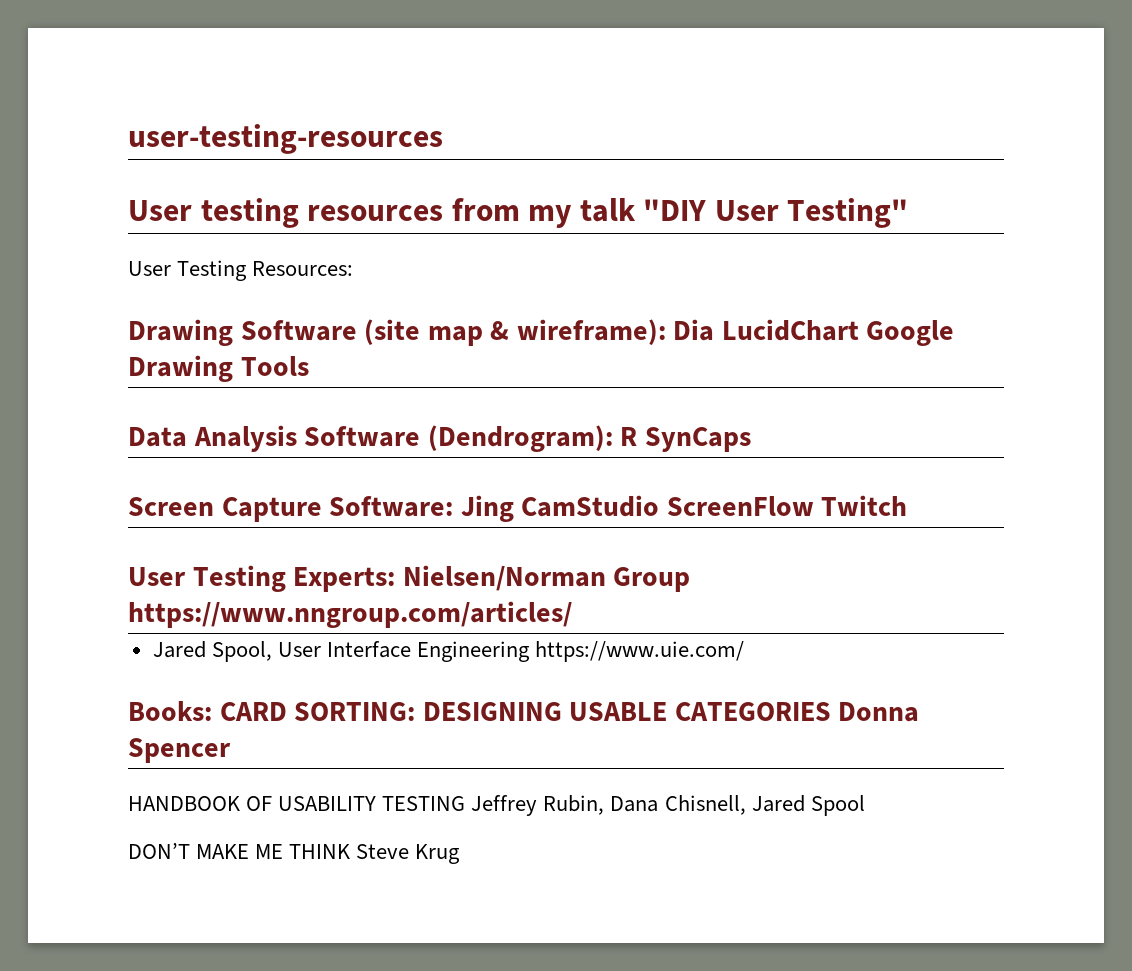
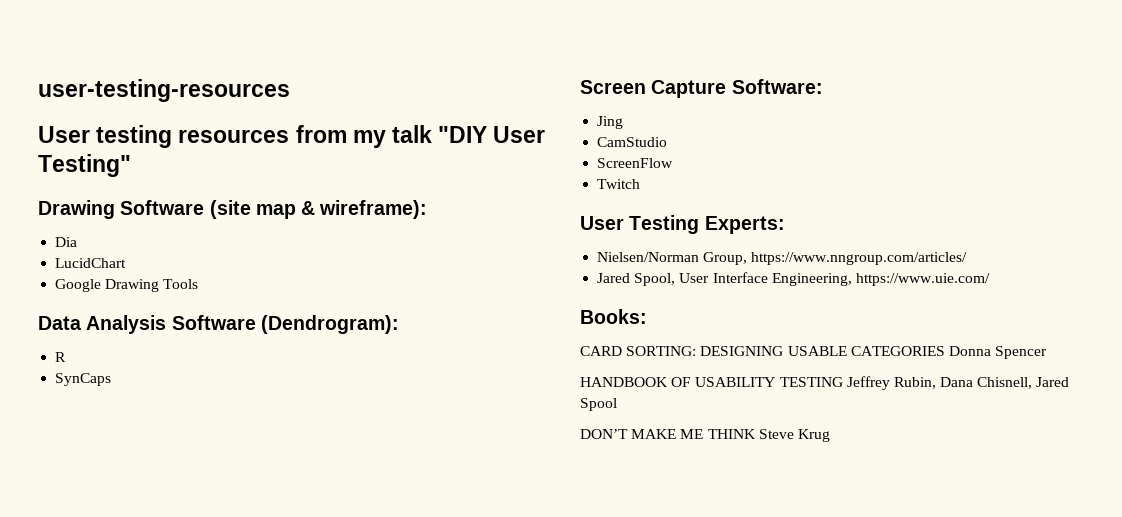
- User Testing Resources:
- Drawing Software (site map & wireframe): Dia LucidChart Google Drawing Tools
+ Drawing Software (site map & wireframe):
+ Dia
+ LucidChart
+ Google Drawing Tools
- Data Analysis Software (Dendrogram): R SynCaps
+ Data Analysis Software (Dendrogram):
+ R
+ SynCaps
- Screen Capture Software: Jing CamStudio ScreenFlow Twitch
+ Screen Capture Software:
+ Jing
+ CamStudio
+ ScreenFlow
+ Twitch
- User Testing Experts: Nielsen/Norman Group https://www.nngroup.com/articles/
+ User Testing Experts:
+ Nielsen/Norman Group, https://www.nngroup.com/articles/
- Jared Spool, User Interface Engineering https://www.uie.com/
+ Jared Spool, User Interface Engineering, https://www.uie.com/
- Books: CARD SORTING: DESIGNING USABLE CATEGORIES Donna Spencer
+ Books:
+ CARD SORTING: DESIGNING USABLE CATEGORIES Donna Spencer

